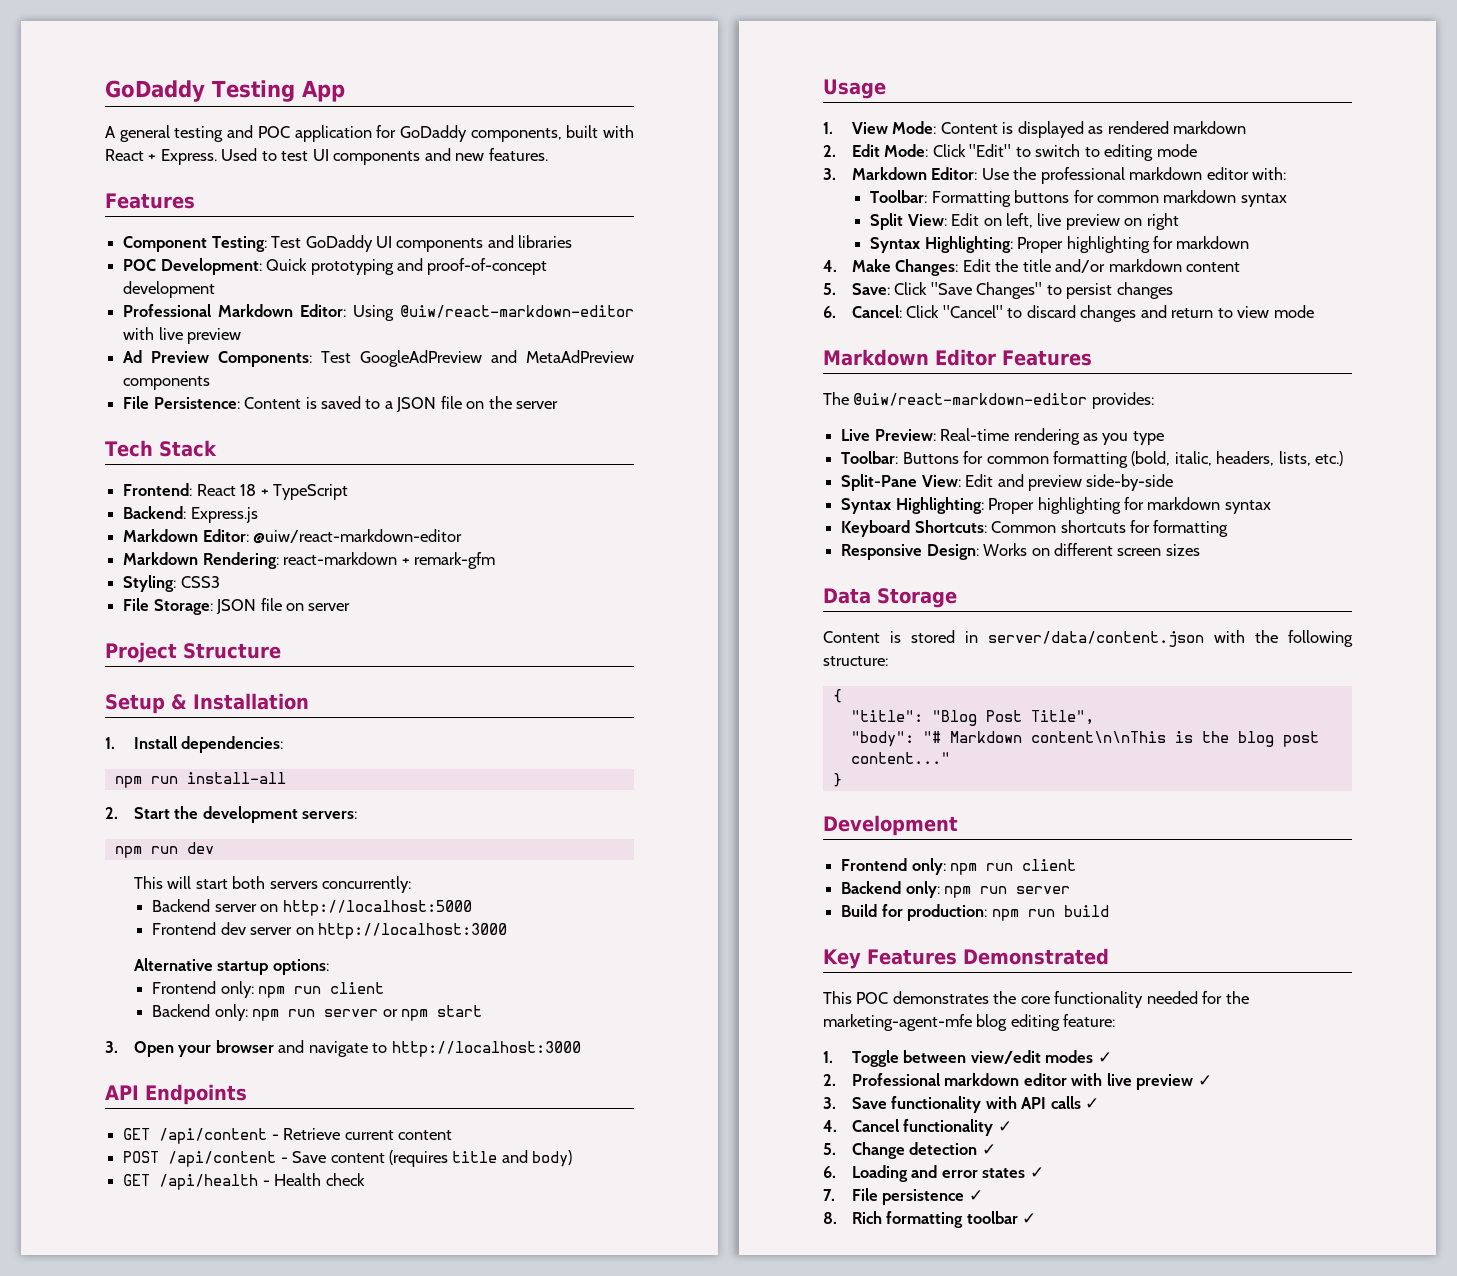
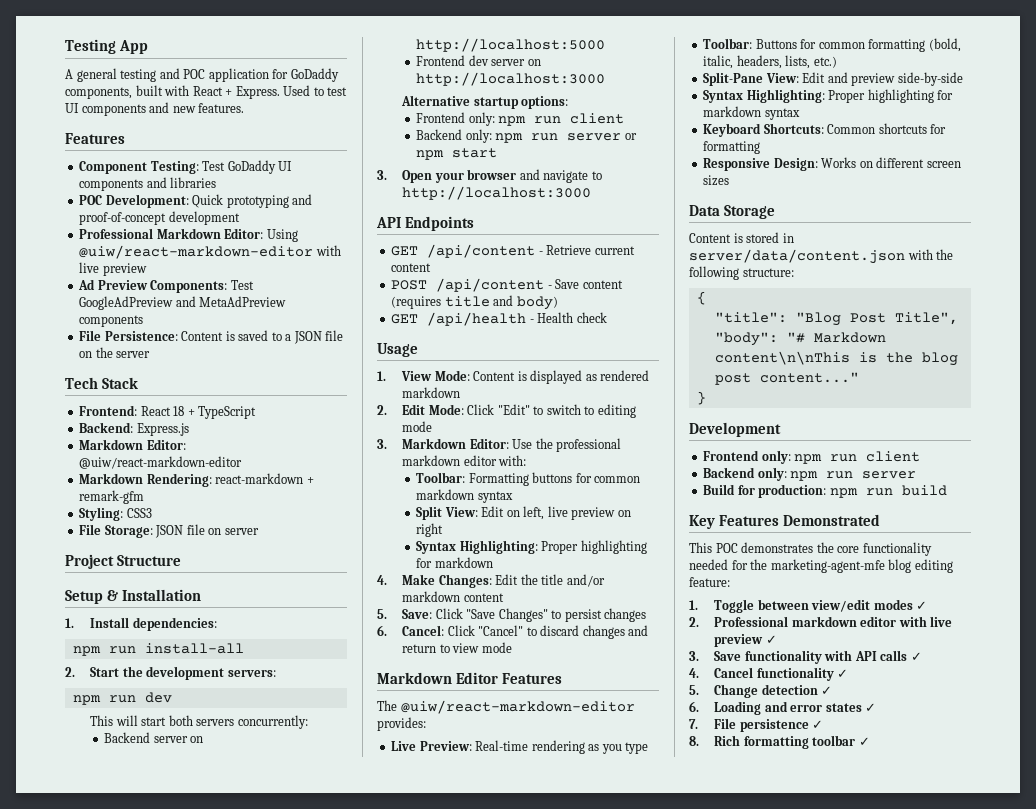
- GoDaddy Testing App
+ Testing App

